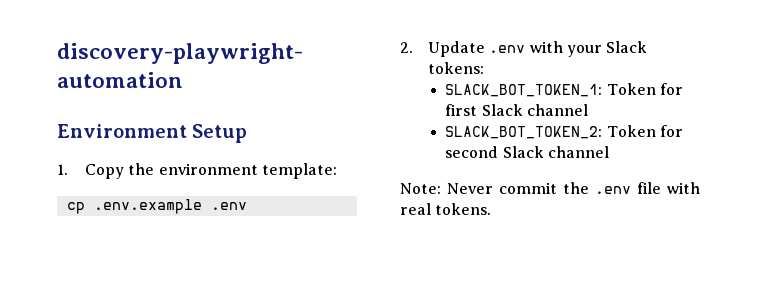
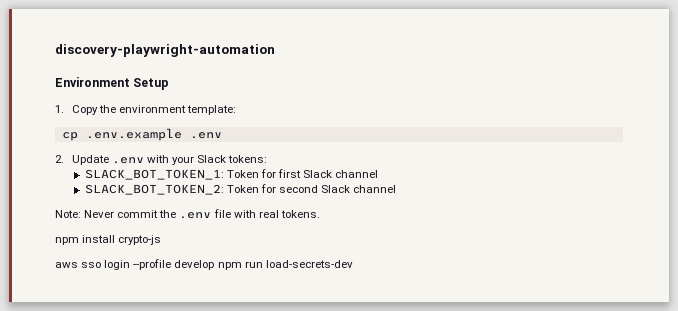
+ npm install crypto-js
+ aws sso login --profile develop npm run load-secrets-dev

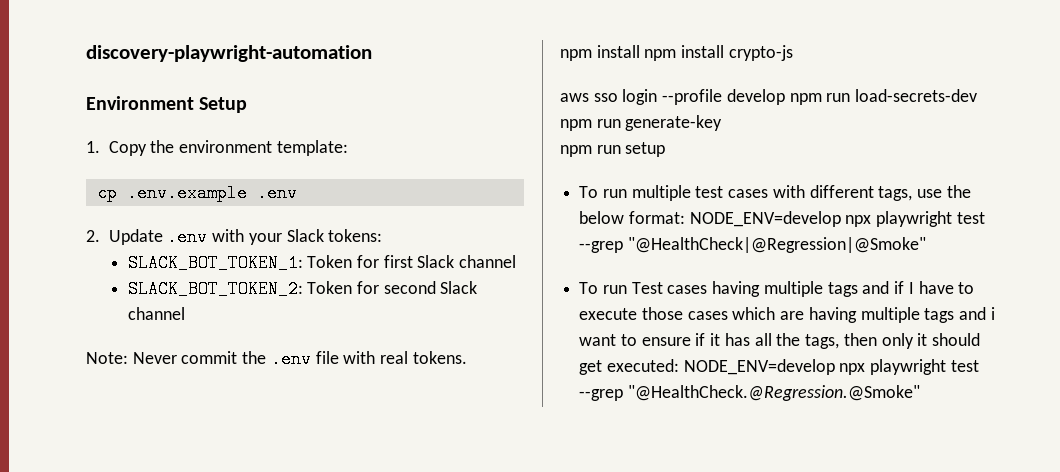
- npm install crypto-js
+ npm install npm install crypto-js
- aws sso login --profile develop npm run load-secrets-dev
+ aws sso login --profile develop npm run load-secrets-dev npm run generate-key
+ npm run setup
+ To run multiple test cases with different tags, use the below format: NODE_ENV=develop npx playwright test --grep "@HealthCheck|@Regression|@Smoke"
+ To run Test cases having multiple tags and if I have to execute those cases which are having multiple tags and i want to ensure if it has all the tags, then only it should get executed: NODE_ENV=develop npx playwright test --grep "@HealthCheck.@Regression.@Smoke"

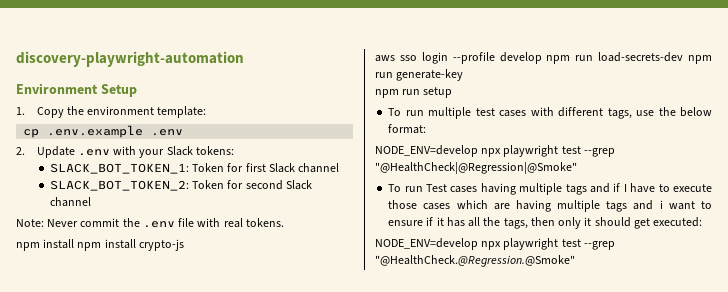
- To run multiple test cases with different tags, use the below format: NODE_ENV=develop npx playwright test --grep "@HealthCheck|@Regression|@Smoke"
+ To run multiple test cases with different tags, use the below format:
+ NODE_ENV=develop npx playwright test --grep "@HealthCheck|@Regression|@Smoke"
- To run Test cases having multiple tags and if I have to execute those cases which are having multiple tags and i want to ensure if it has all the tags, then only it should get executed: NODE_ENV=develop npx playwright test --grep "@HealthCheck.@Regression.@Smoke"
+ To run Test cases having multiple tags and if I have to execute those cases which are having multiple tags and i want to ensure if it has all the tags, then only it should get executed:
+ NODE_ENV=develop npx playwright test --grep "@HealthCheck.@Regression.@Smoke"

